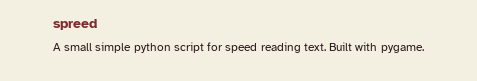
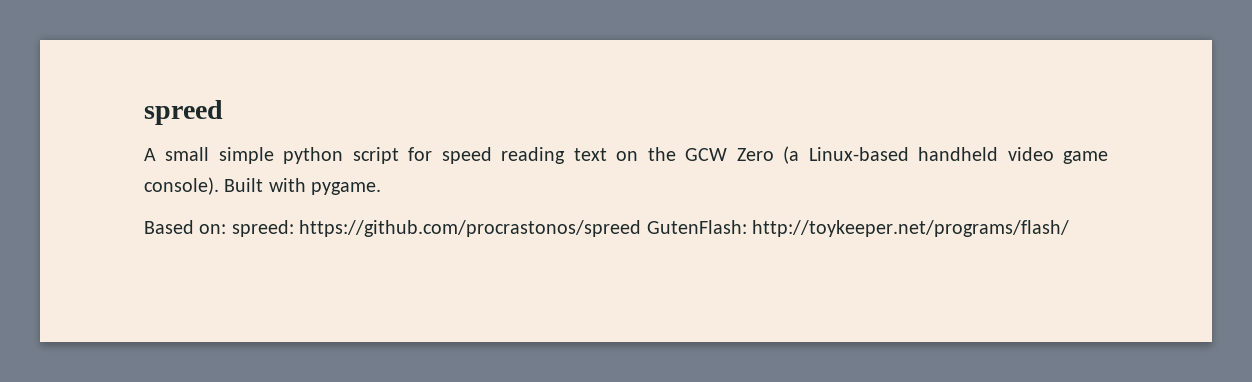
- A small simple python script for speed reading text. Built with pygame.
+ A small simple python script for speed reading text on the GCW Zero (a Linux-based handheld video game console). Built with pygame.
+ Based on: spreed: https://github.com/procrastonos/spreed GutenFlash: http://toykeeper.net/programs/flash/

